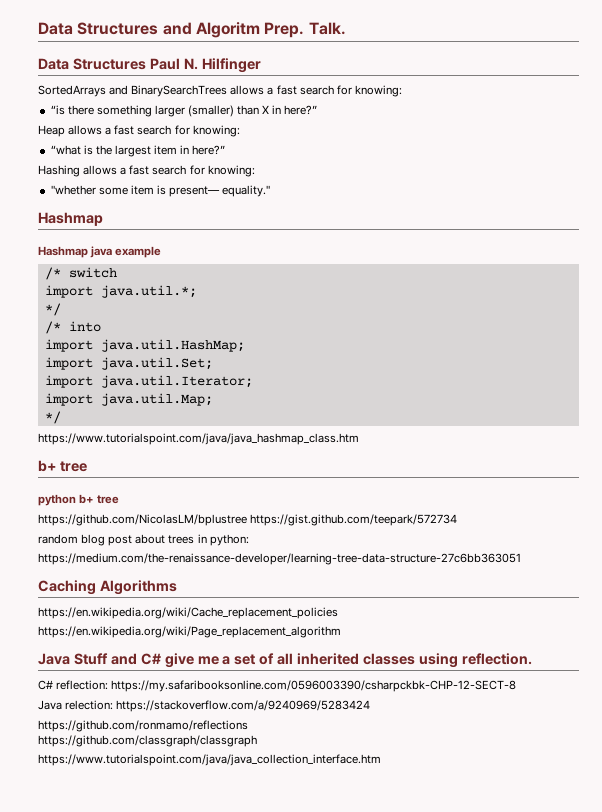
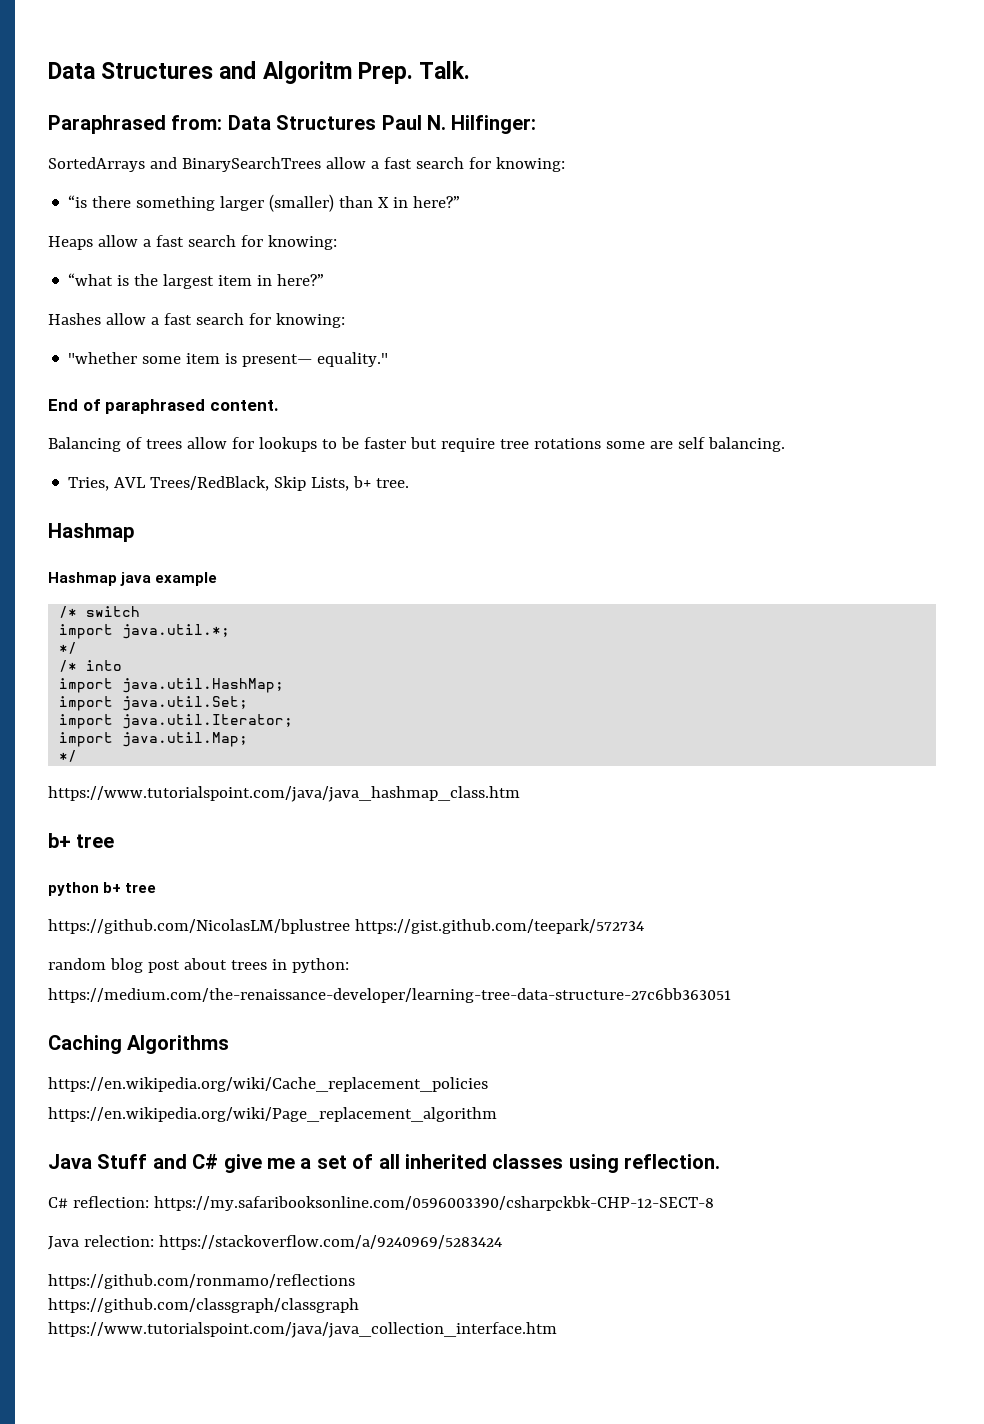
- Data Structures Paul N. Hilfinger
+ Paraphrased from: Data Structures Paul N. Hilfinger:
- SortedArrays and BinarySearchTrees allows a fast search for knowing:
+ SortedArrays and BinarySearchTrees allow a fast search for knowing:
- Heap allows a fast search for knowing:
+ Heaps allow a fast search for knowing:
- Hashing allows a fast search for knowing:
+ Hashes allow a fast search for knowing:
+ End of paraphrased content.
+ Balancing of trees allow for lookups to be faster but require tree rotations some are self balancing.
+ Tries, AVL Trees/RedBlack, Skip Lists, b+ tree.

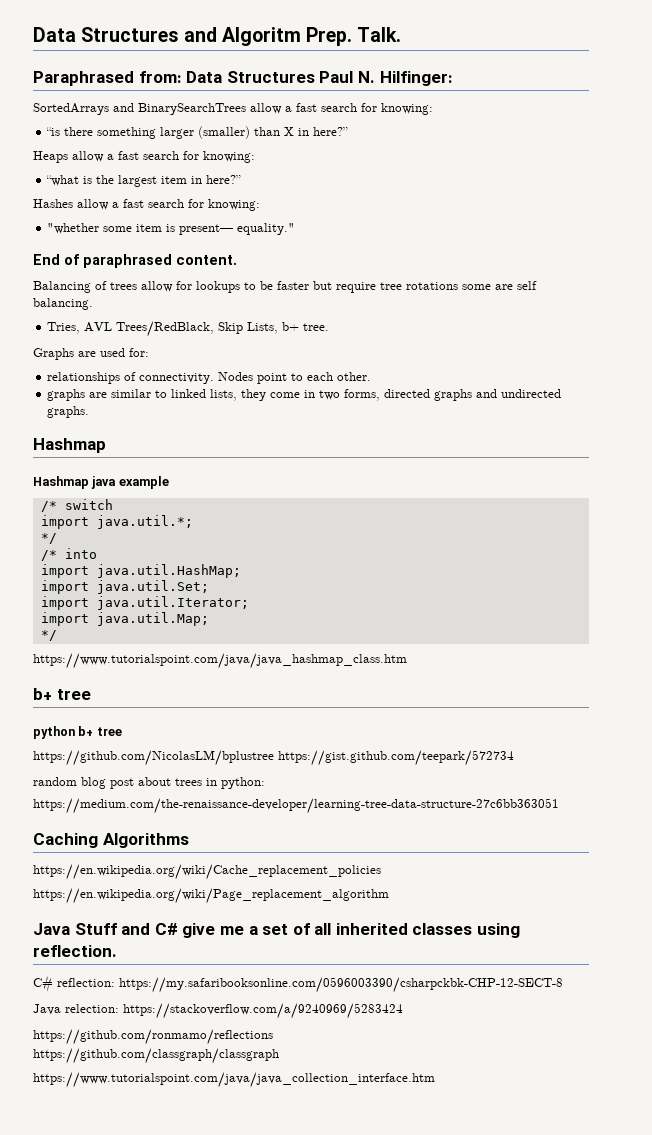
+ Graphs are used for:
+ relationships of connectivity. Nodes point to each other.
+ graphs are similar to linked lists, they come in two forms, directed graphs and undirected graphs.

